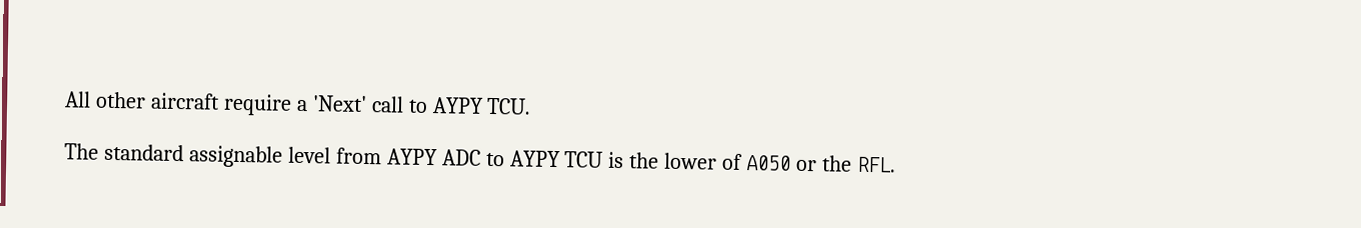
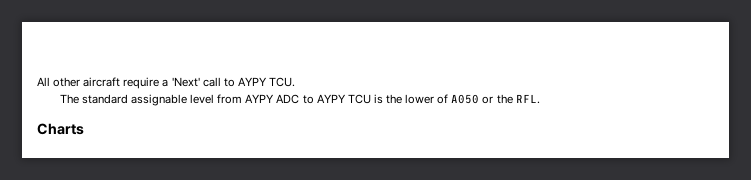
+ Charts

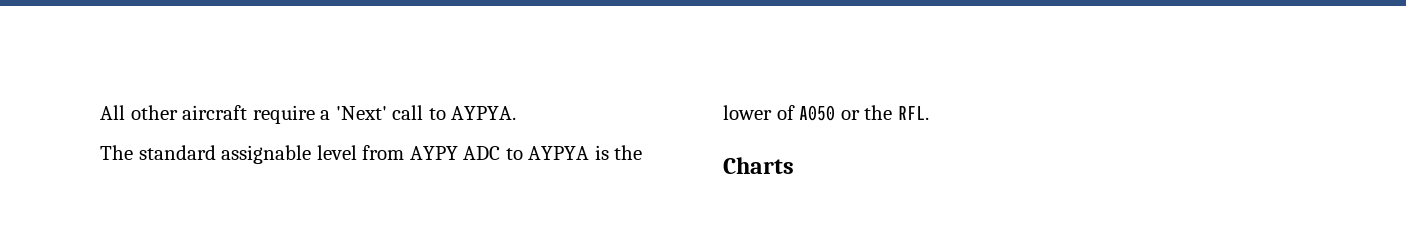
- All other aircraft require a 'Next' call to AYPY TCU.
+ All other aircraft require a 'Next' call to AYPYA.
- The standard assignable level from AYPY ADC to AYPY TCU is the lower of A050 or the RFL.
+ The standard assignable level from AYPY ADC to AYPYA is the lower of A050 or the RFL.

